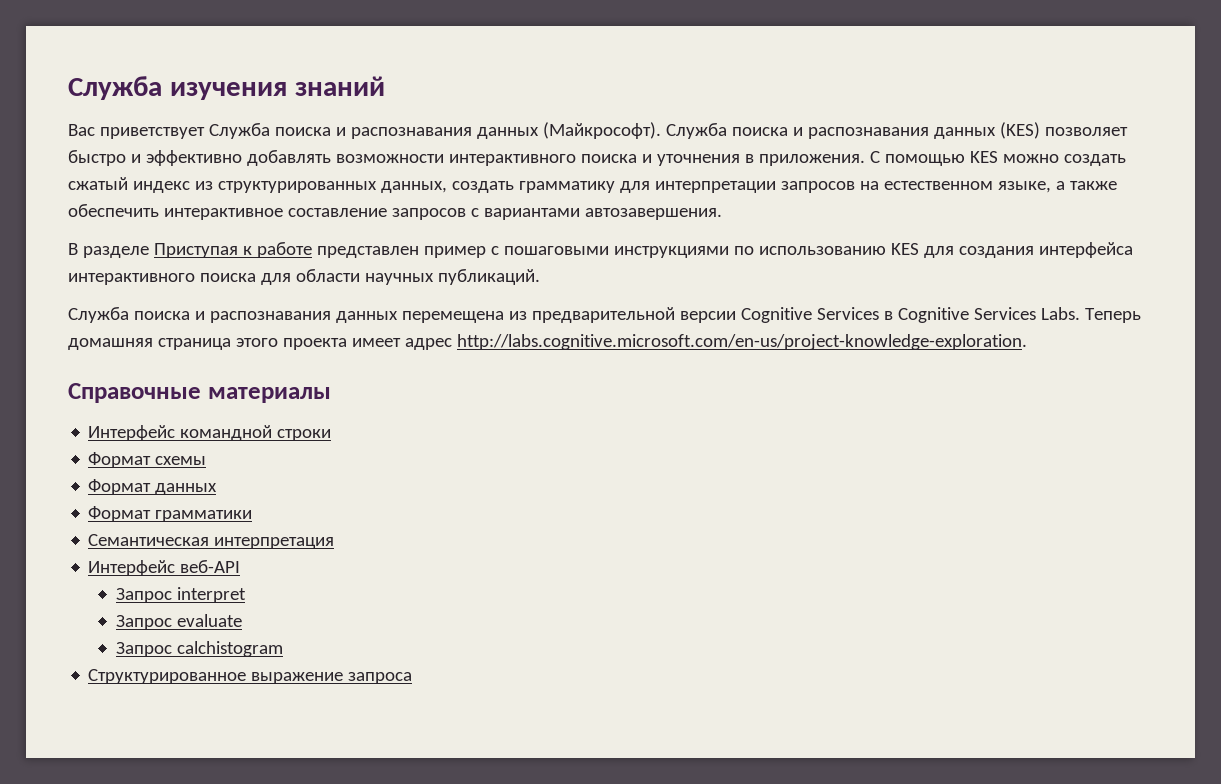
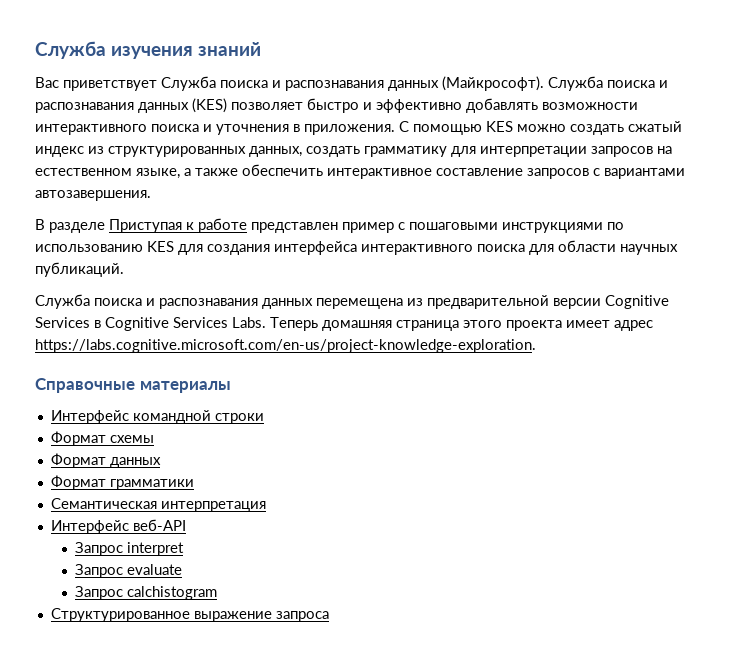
- Теперь домашняя страница этого проекта имеет адрес http://labs.cognitive.microsoft.com/en-us/project-knowledge-exploration.
+ Теперь домашняя страница этого проекта имеет адрес https://labs.cognitive.microsoft.com/en-us/project-knowledge-exploration.

